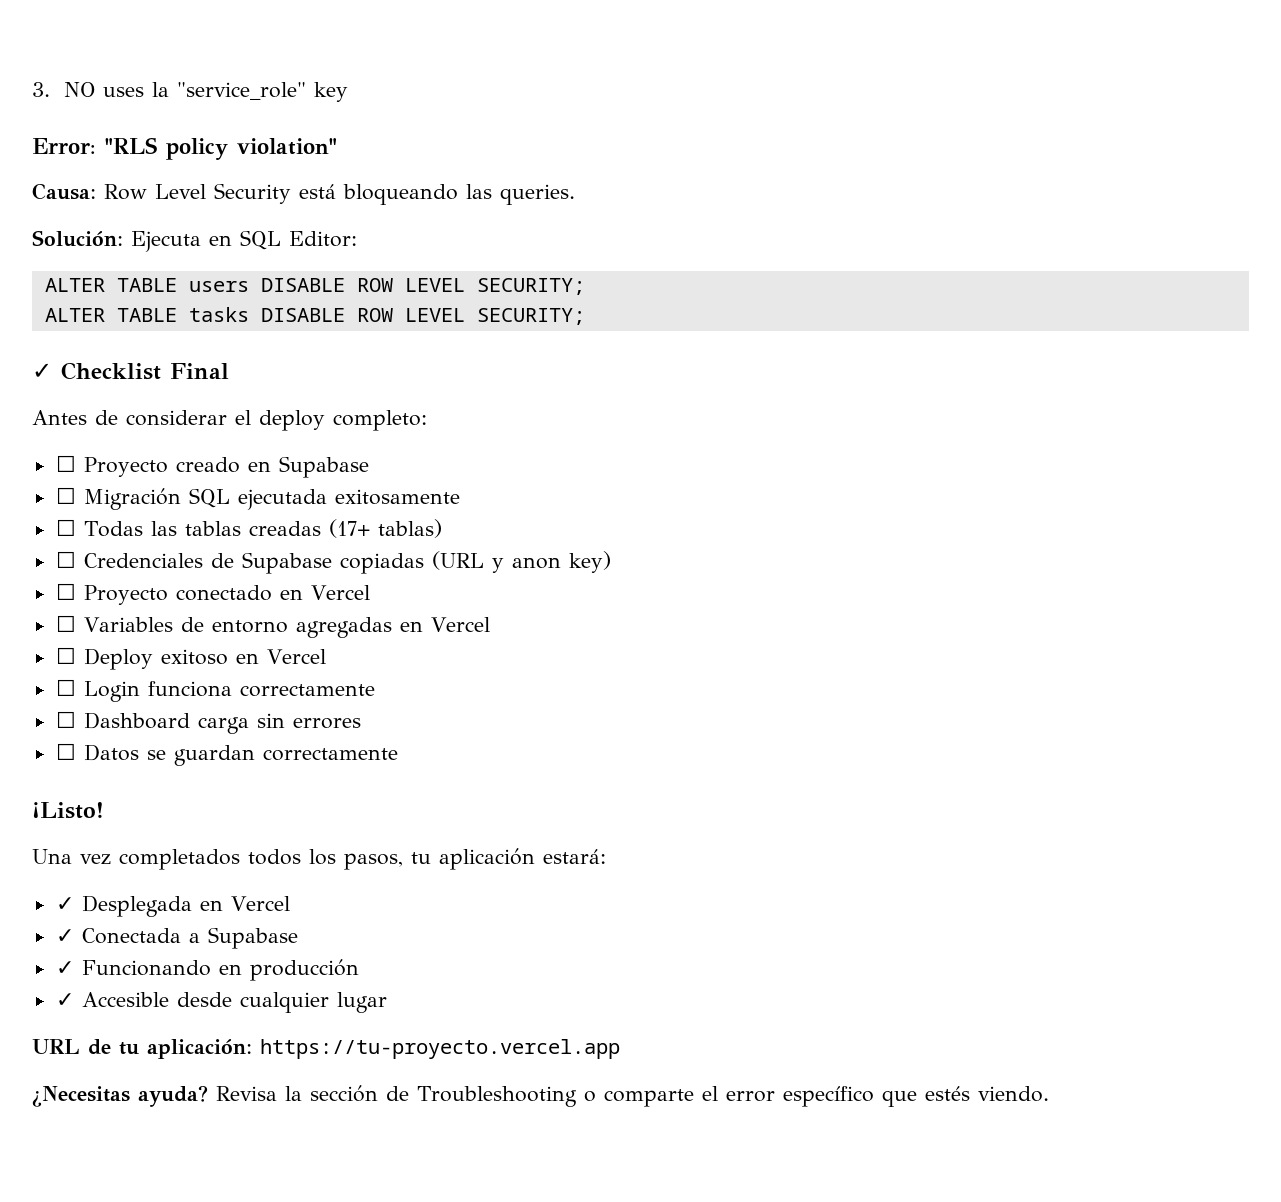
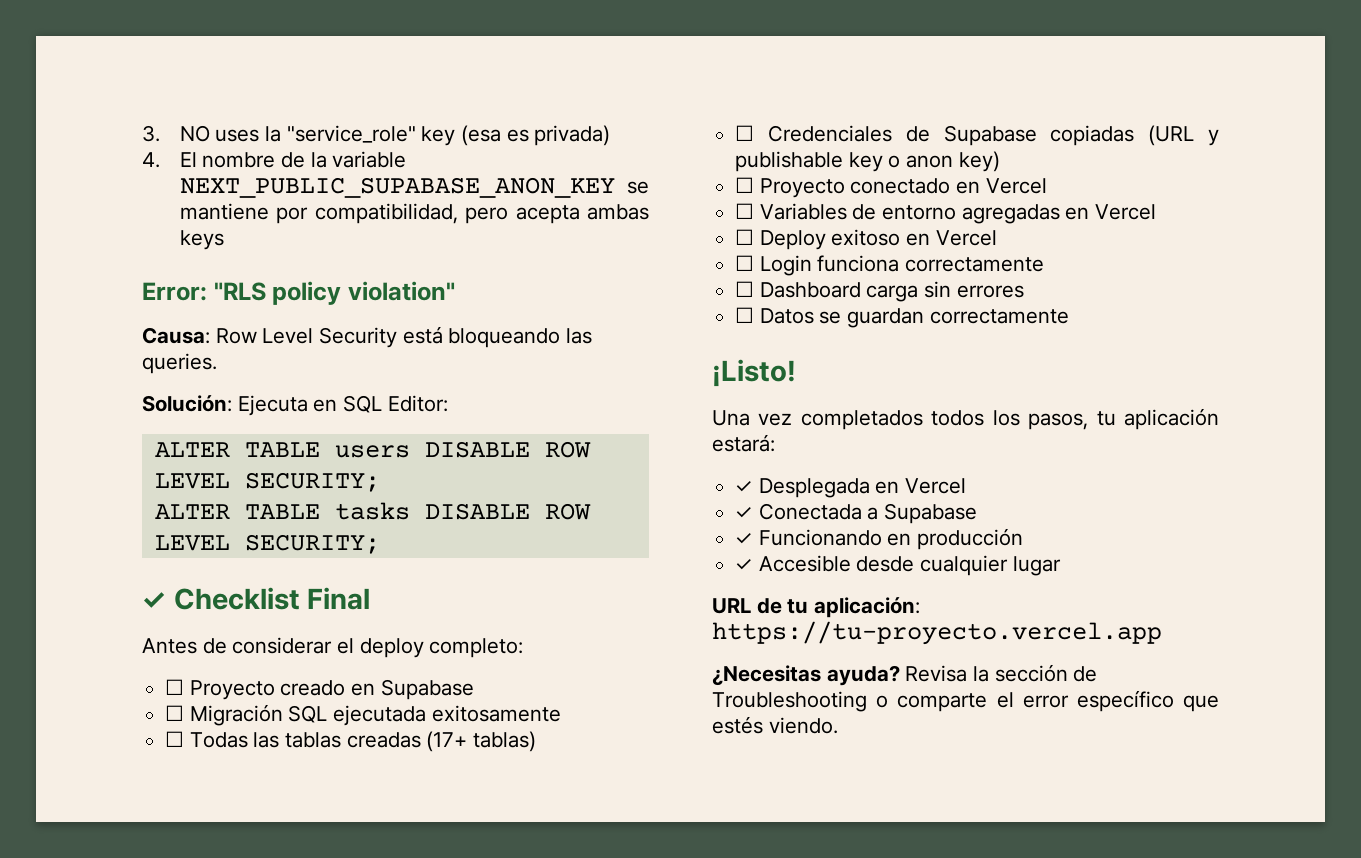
- 3. NO uses la "service_role" key
+ 3. NO uses la "service_role" key (esa es privada)
+ 4. El nombre de la variable NEXT_PUBLIC_SUPABASE_ANON_KEY se mantiene por compatibilidad, pero acepta ambas keys
- ☐ Credenciales de Supabase copiadas (URL y anon key)
+ ☐ Credenciales de Supabase copiadas (URL y publishable key o anon key)

